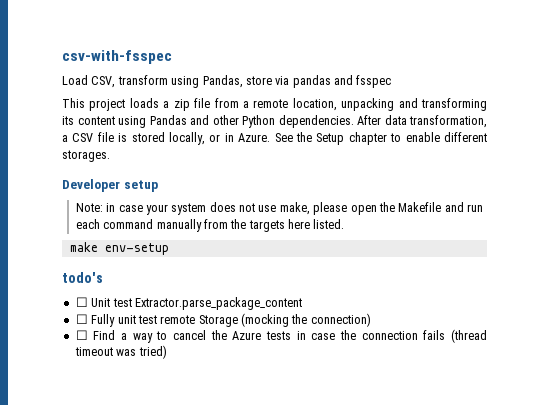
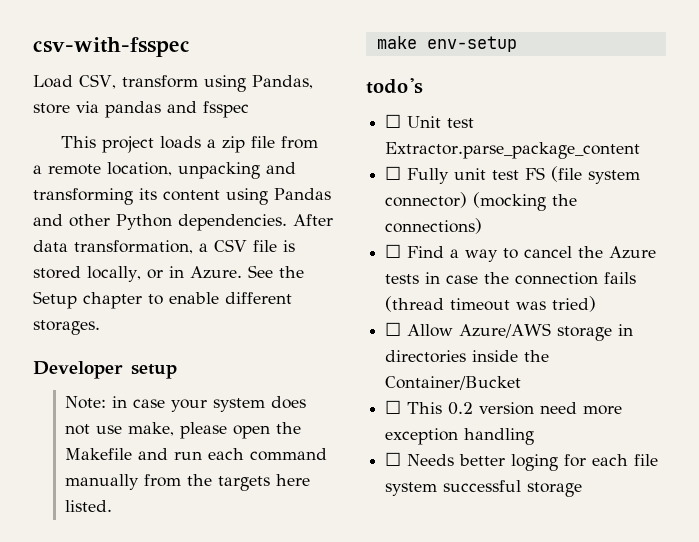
- ☐ Fully unit test remote Storage (mocking the connection)
+ ☐ Fully unit test FS (file system connector) (mocking the connections)
+ ☐ Allow Azure/AWS storage in directories inside the Container/Bucket
+ ☐ This 0.2 version need more exception handling
+ ☐ Needs better loging for each file system successful storage

